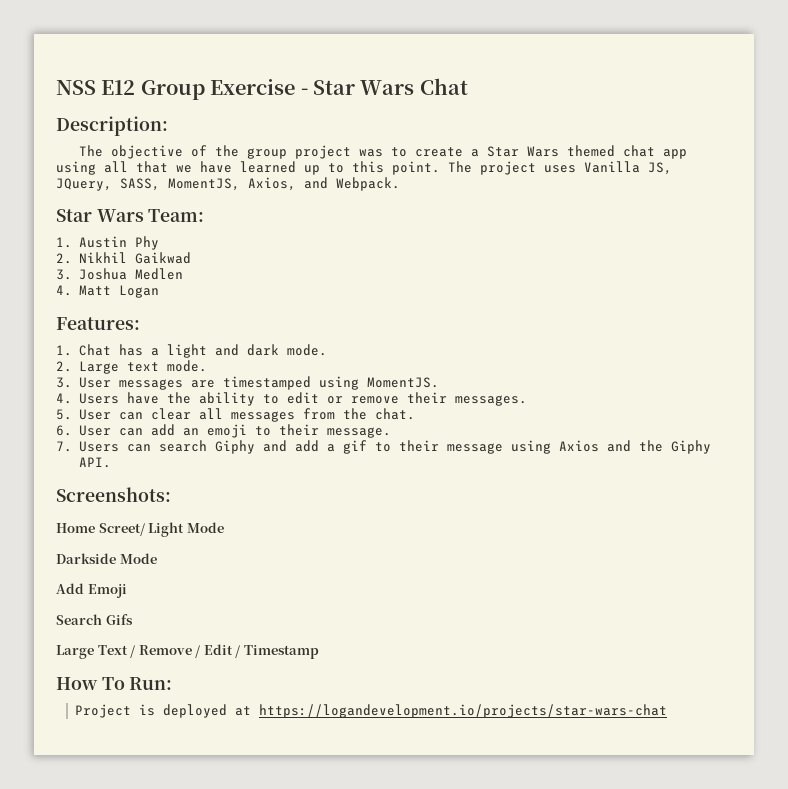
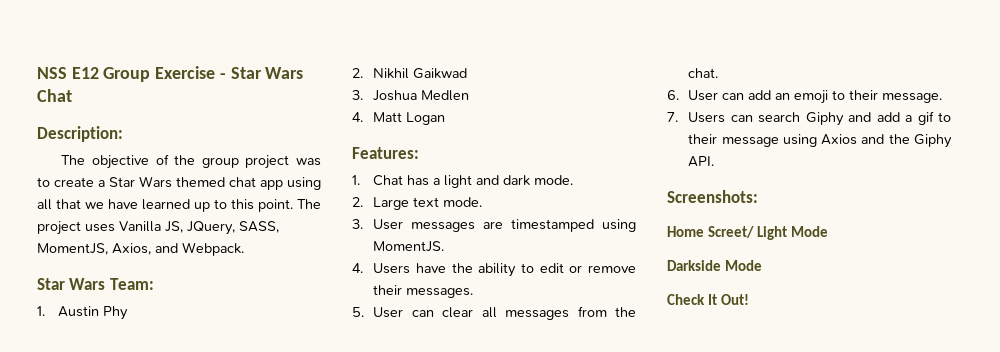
- Add Emoji
- Search Gifs
- Large Text / Remove / Edit / Timestamp
- How To Run:
- Project is deployed at https://logandevelopment.io/projects/star-wars-chat
+ Check It Out!

